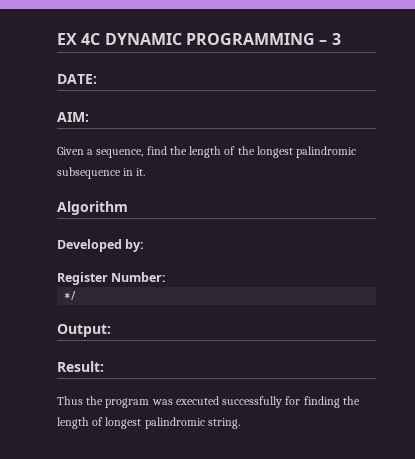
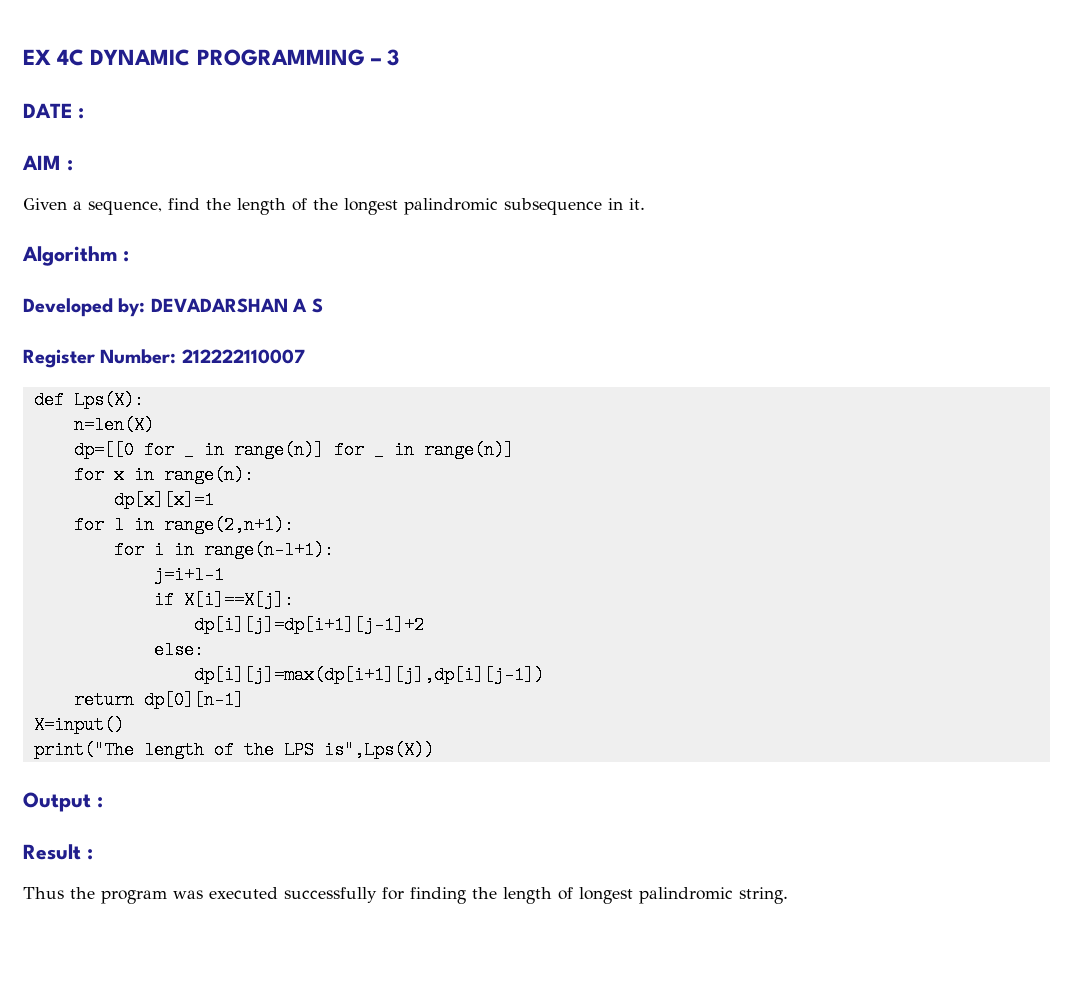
- DATE:
- AIM:
+ DATE :
+ AIM :
- Algorithm
+ Algorithm :
- Developed by:
+ Developed by: DEVADARSHAN A S
- Register Number:
- */
- Output:
- Result:
+ Register Number: 212222110007
+ def Lps(X):
+ n=len(X)
+ dp=[[0 for _ in range(n)] for _ in range(n)]
+ for x in range(n):
+ dp[x][x]=1
+ for l in range(2,n+1):
+ for i in range(n-l+1):
+ j=i+l-1
+ if X[i]==X[j]:
+ dp[i][j]=dp[i+1][j-1]+2
+ else:
+ dp[i][j]=max(dp[i+1][j],dp[i][j-1])
+ return dp[0][n-1]
+ X=input()
+ print("The length of the LPS is",Lps(X))
+ Output :
+ Result :

